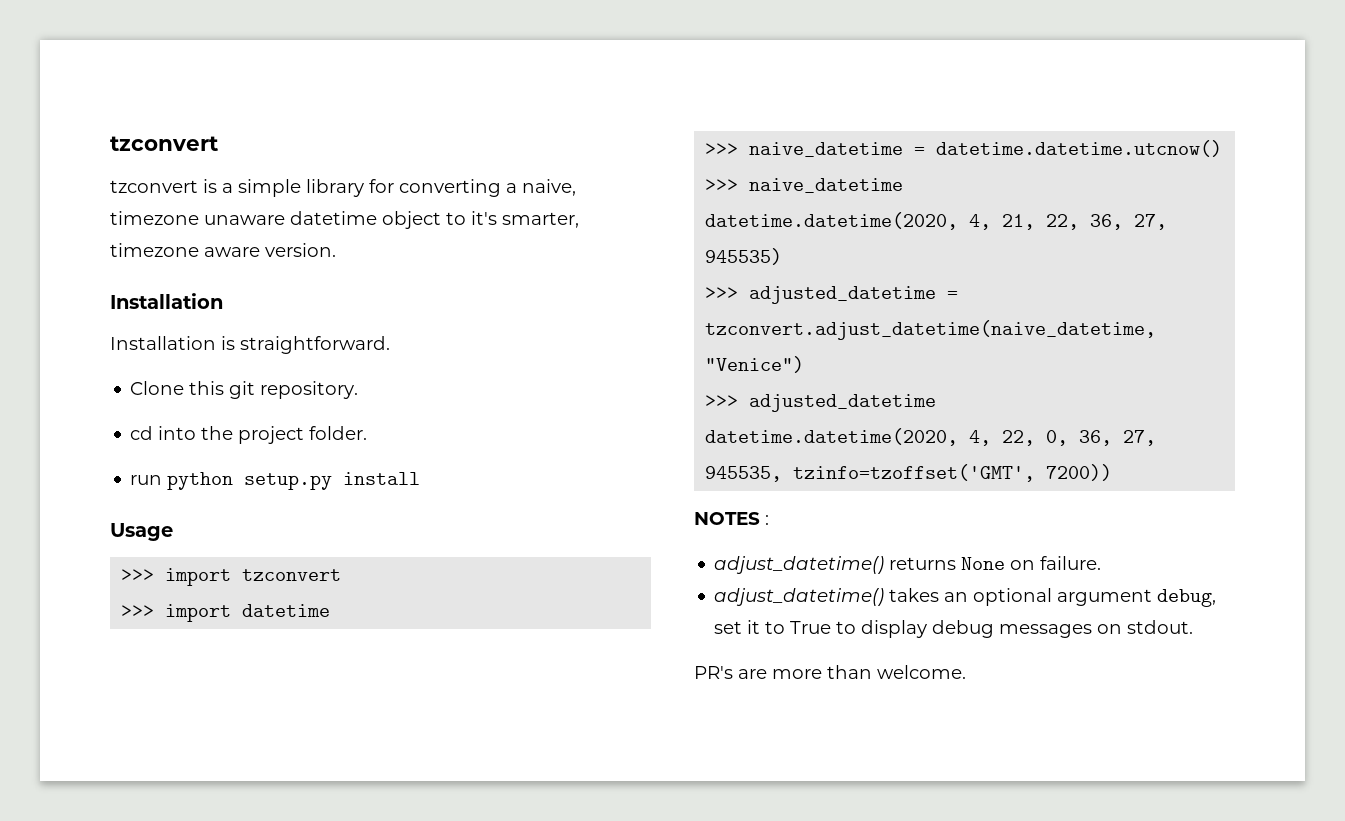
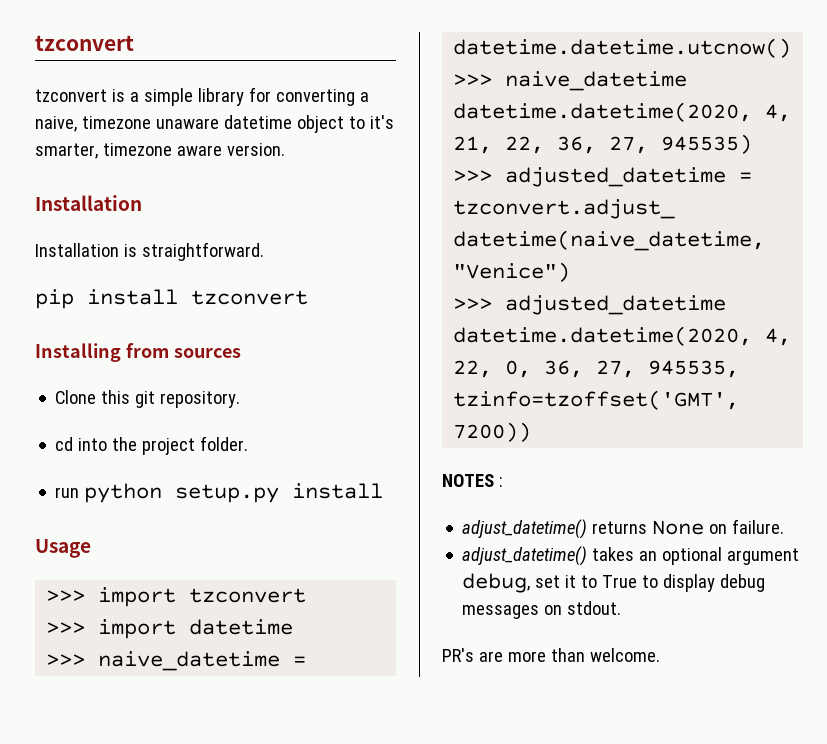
+ pip install tzconvert
+ Installing from sources

